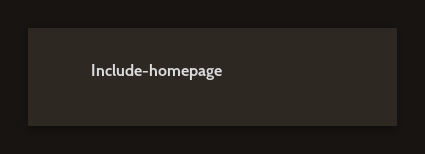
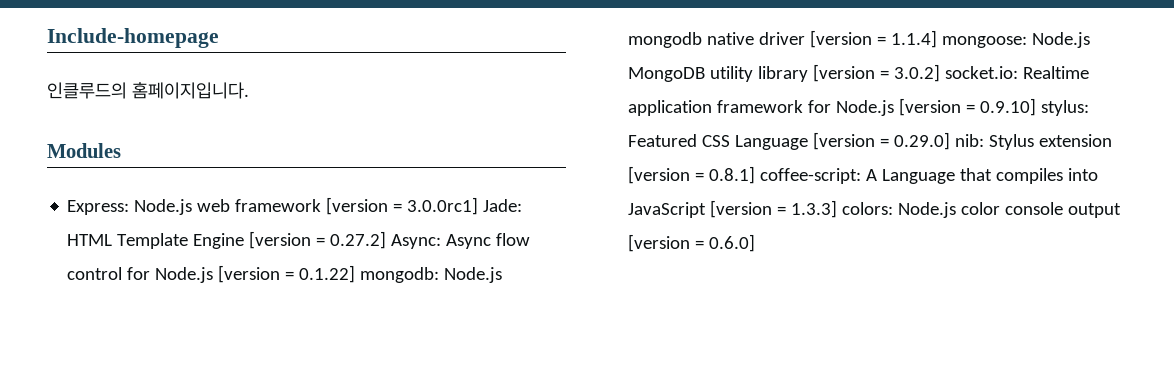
+ 인클루드의 홈페이지입니다.
+ Modules
+ Express: Node.js web framework [version = 3.0.0rc1] Jade: HTML Template Engine [version = 0.27.2] Async: Async flow control for Node.js [version = 0.1.22] mongodb: Node.js mongodb native driver [version = 1.1.4] mongoose: Node.js MongoDB utility library [version = 3.0.2] socket.io: Realtime application framework for Node.js [version = 0.9.10] stylus: Featured CSS Language [version = 0.29.0] nib: Stylus extension [version = 0.8.1] coffee-script: A Language that compiles into JavaScript [version = 1.3.3] colors: Node.js color console output [version = 0.6.0]

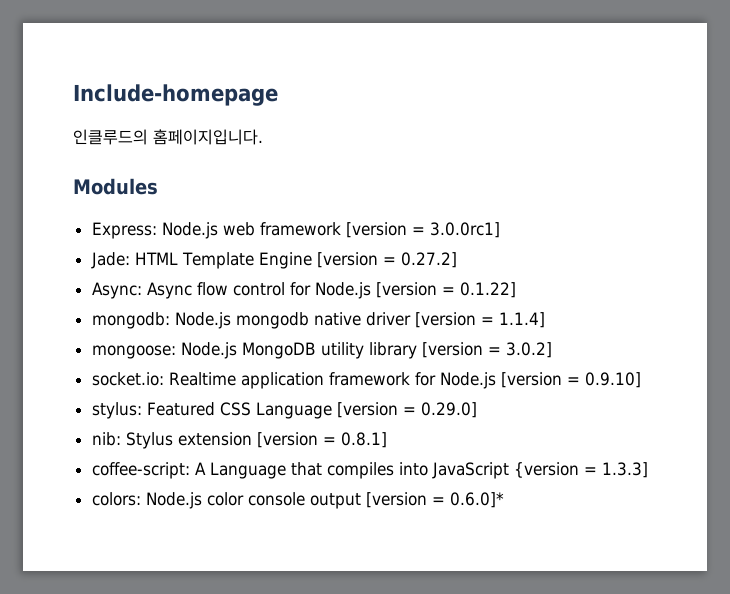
- Node.js web framework [version = 3.0.0rc1] Jade:
+ Node.js web framework [version = 3.0.0rc1]
+ Jade:
- HTML Template Engine [version = 0.27.2] Async:
+ HTML Template Engine [version = 0.27.2]
+ Async:
- Async flow control for Node.js [version = 0.1.22] mongodb:
+ Async flow control for Node.js [version = 0.1.22]
+ mongodb:
- Node.js mongodb native driver [version = 1.1.4] mongoose:
+ Node.js mongodb native driver [version = 1.1.4]
+ mongoose:
- Node.js MongoDB utility library [version = 3.0.2] socket.io:
+ Node.js MongoDB utility library [version = 3.0.2]
+ socket.io:
- Realtime application framework for Node.js [version = 0.9.10] stylus:
+ Realtime application framework for Node.js [version = 0.9.10]
+ stylus:
- Featured CSS Language [version = 0.29.0] nib:
+ Featured CSS Language [version = 0.29.0]
+ nib:
- Stylus extension [version = 0.8.1] coffee-script:
+ Stylus extension [version = 0.8.1]
+ coffee-script:
- A Language that compiles into JavaScript [version = 1.3.3] colors:
+ A Language that compiles into JavaScript {version = 1.3.3]
+ colors:
- Node.js color console output [version = 0.6.0]
+ Node.js color console output [version = 0.6.0]*

